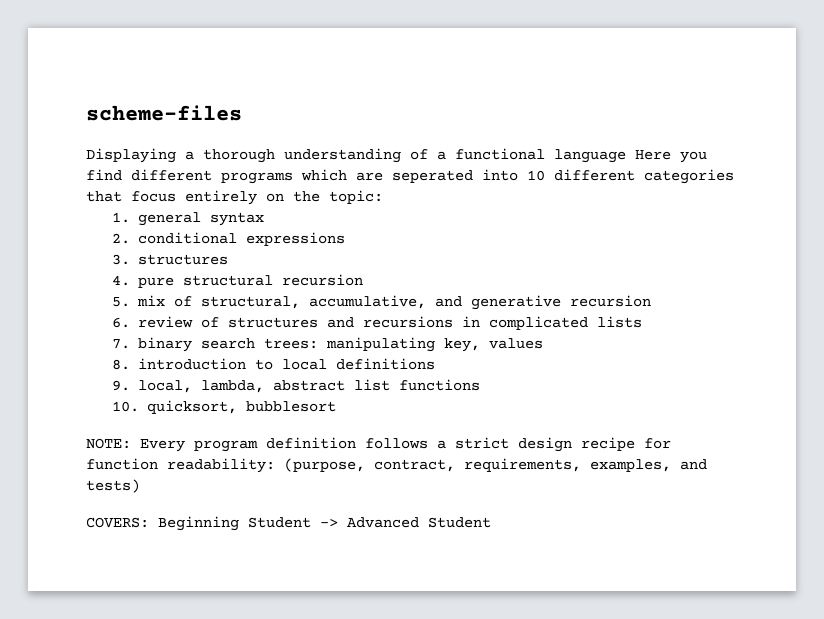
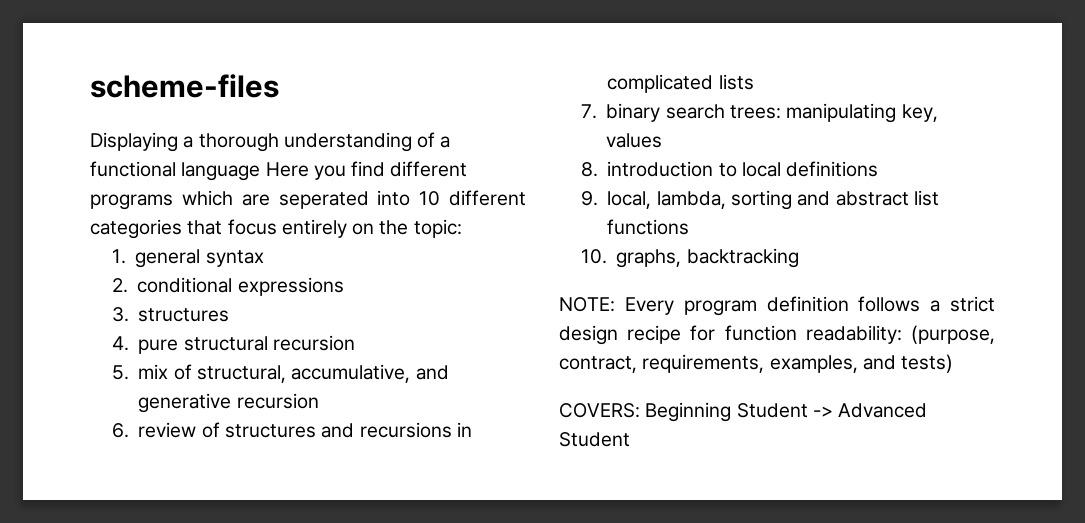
- 9. local, lambda, abstract list functions
+ 9. local, lambda, sorting and abstract list functions
- 10. quicksort, bubblesort
+ 10. graphs, backtracking

